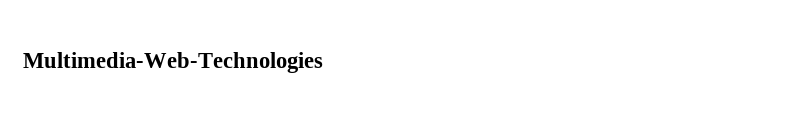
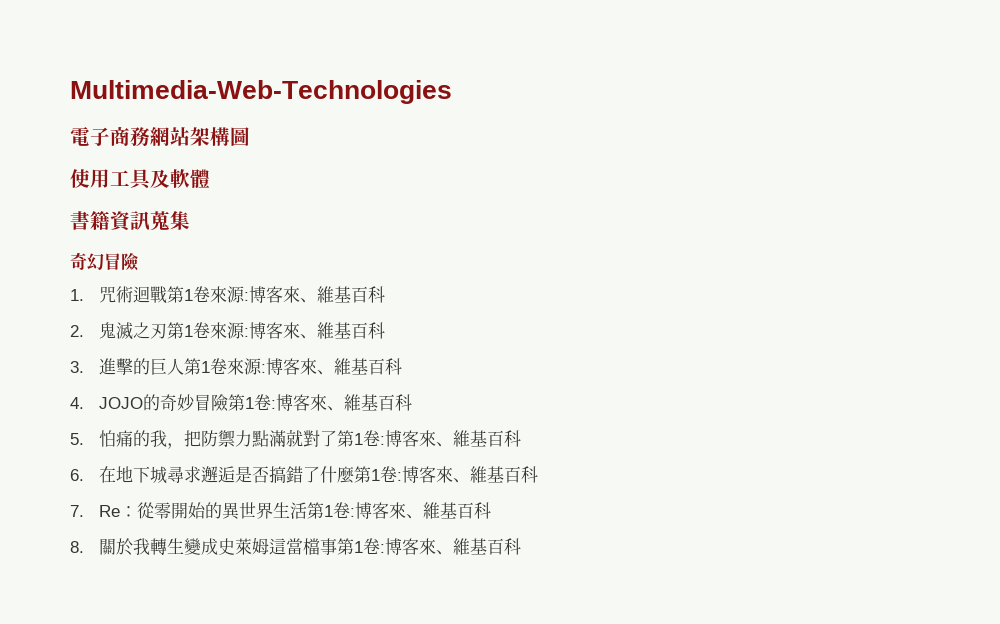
+ 電子商務網站架構圖
+ 使用工具及軟體
+ 書籍資訊蒐集
+ 奇幻冒險
+ 1.咒術迴戰第1卷來源:博客來、維基百科
+ 2.鬼滅之刃第1卷來源:博客來、維基百科
+ 3.進擊的巨人第1卷來源:博客來、維基百科
+ 4. JOJO的奇妙冒險第1卷:博客來、維基百科
+ 5.怕痛的我，把防禦力點滿就對了第1卷:博客來、維基百科
+ 6.在地下城尋求邂逅是否搞錯了什麼第1卷:博客來、維基百科
+ 7. Re：從零開始的異世界生活第1卷:博客來、維基百科
+ 8.關於我轉生變成史萊姆這當檔事第1卷:博客來、維基百科

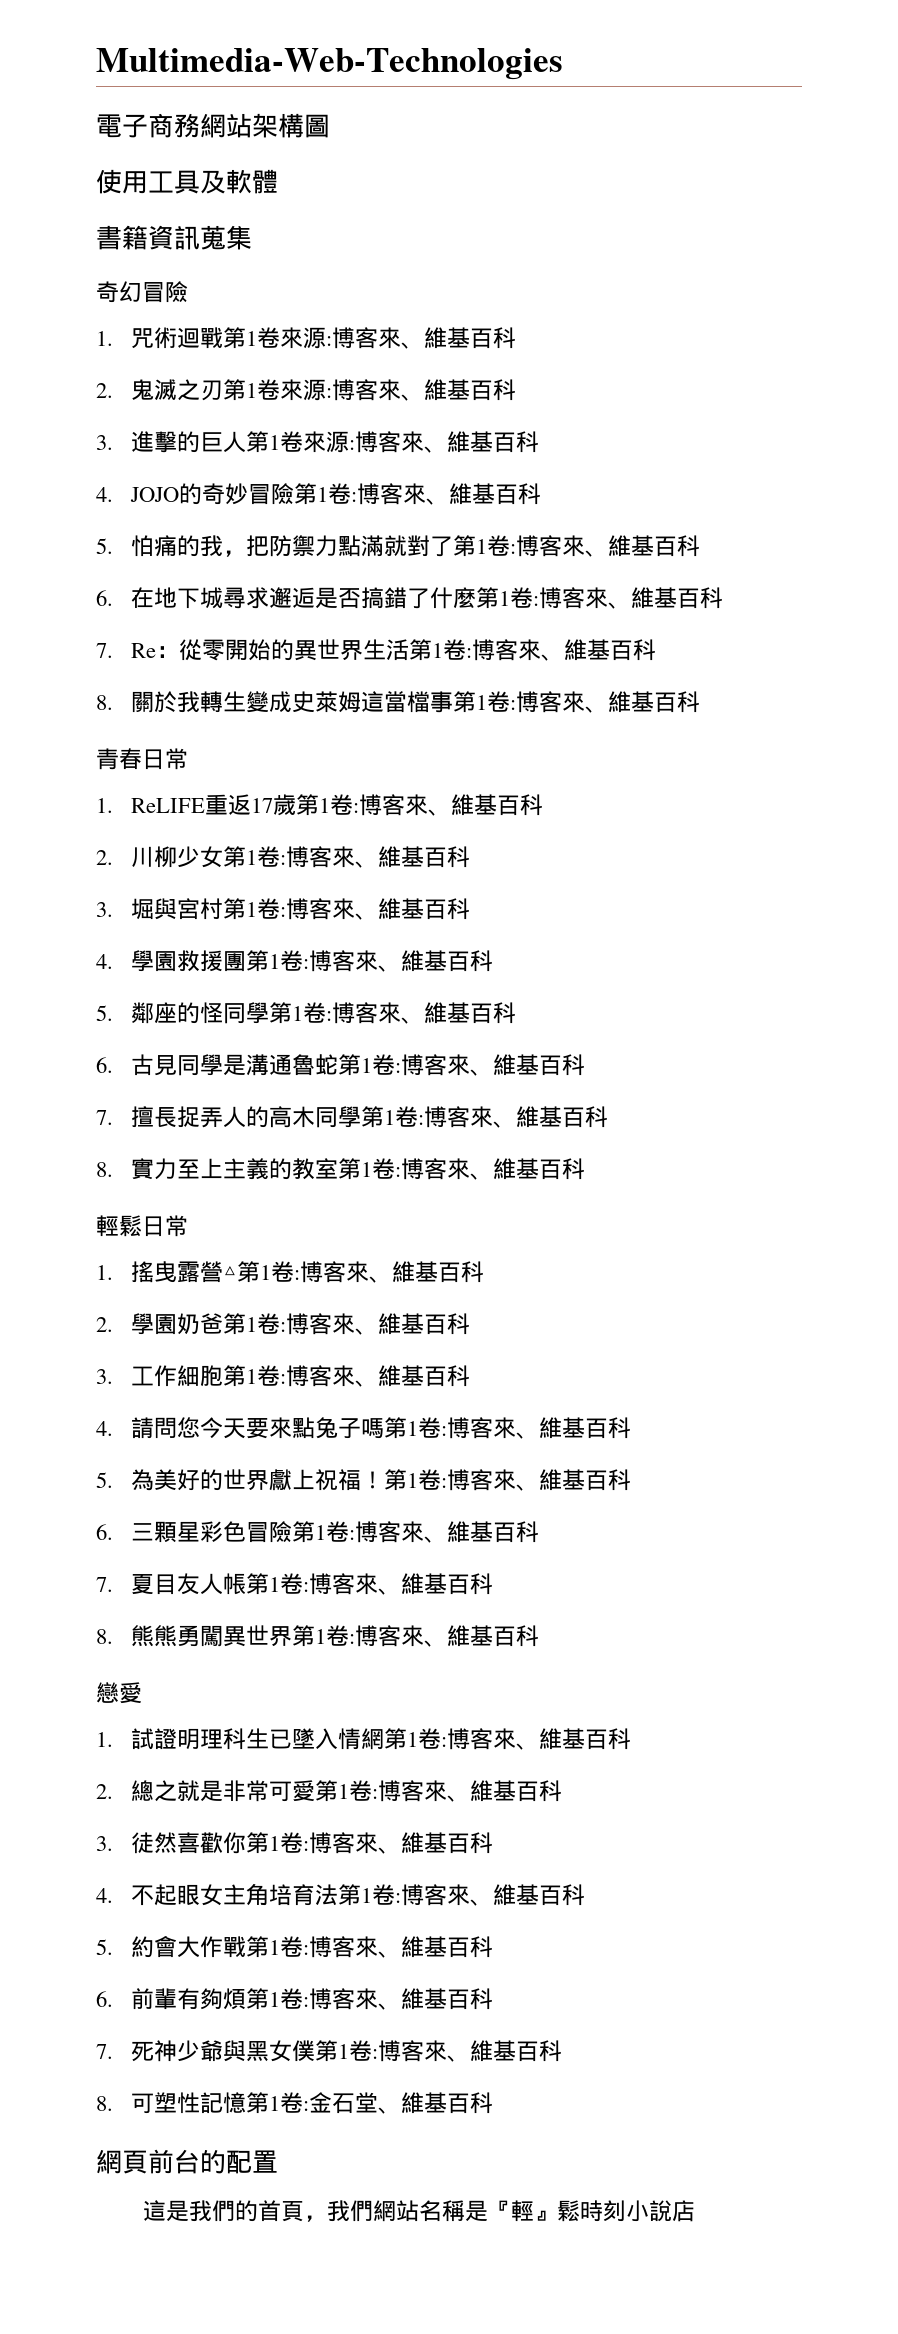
+ 青春日常
+ 1. ReLIFE重返17歲第1卷:博客來、維基百科
+ 2.川柳少女第1卷:博客來、維基百科
+ 3.堀與宮村第1卷:博客來、維基百科
+ 4.學園救援團第1卷:博客來、維基百科
+ 5.鄰座的怪同學第1卷:博客來、維基百科
+ 6.古見同學是溝通魯蛇第1卷:博客來、維基百科
+ 7.擅長捉弄人的高木同學第1卷:博客來、維基百科
+ 8.實力至上主義的教室第1卷:博客來、維基百科
+ 輕鬆日常
+ 1.搖曳露營△第1卷:博客來、維基百科
+ 2.學園奶爸第1卷:博客來、維基百科
+ 3.工作細胞第1卷:博客來、維基百科
+ 4.請問您今天要來點兔子嗎第1卷:博客來、維基百科
+ 5.為美好的世界獻上祝福！第1卷:博客來、維基百科
+ 6.三顆星彩色冒險第1卷:博客來、維基百科
+ 7.夏目友人帳第1卷:博客來、維基百科
+ 8.熊熊勇闖異世界第1卷:博客來、維基百科
+ 戀愛
+ 1.試證明理科生已墜入情網第1卷:博客來、維基百科
+ 2.總之就是非常可愛第1卷:博客來、維基百科
+ 3.徒然喜歡你第1卷:博客來、維基百科
+ 4.不起眼女主角培育法第1卷:博客來、維基百科
+ 5.約會大作戰第1卷:博客來、維基百科
+ 6.前輩有夠煩第1卷:博客來、維基百科
+ 7.死神少爺與黑女僕第1卷:博客來、維基百科
+ 8.可塑性記憶第1卷:金石堂、維基百科
+ 網頁前台的配置
+ 這是我們的首頁，我們網站名稱是『輕』鬆時刻小說店

